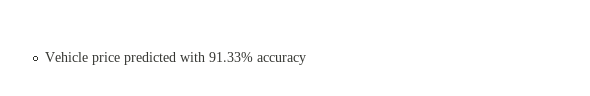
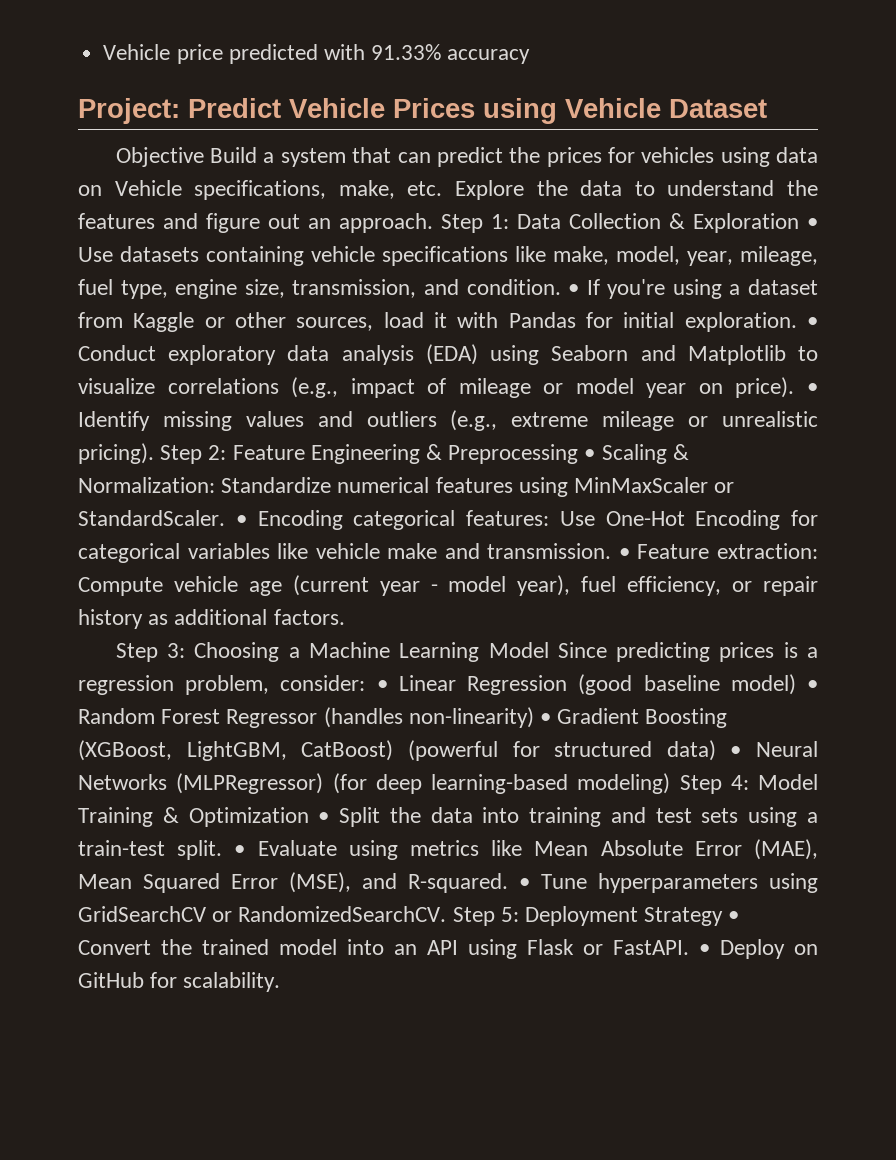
+ Project: Predict Vehicle Prices using Vehicle Dataset
+ Objective Build a system that can predict the prices for vehicles using data on Vehicle specifications, make, etc. Explore the data to understand the features and figure out an approach. Step 1: Data Collection & Exploration • Use datasets containing vehicle specifications like make, model, year, mileage, fuel type, engine size, transmission, and condition. • If you're using a dataset from Kaggle or other sources, load it with Pandas for initial exploration. • Conduct exploratory data analysis (EDA) using Seaborn and Matplotlib to visualize correlations (e.g., impact of mileage or model year on price). • Identify missing values and outliers (e.g., extreme mileage or unrealistic pricing). Step 2: Feature Engineering & Preprocessing • Scaling & Normalization: Standardize numerical features using MinMaxScaler or StandardScaler. • Encoding categorical features: Use One-Hot Encoding for categorical variables like vehicle make and transmission. • Feature extraction: Compute vehicle age (current year - model year), fuel efficiency, or repair history as additional factors.
+ Step 3: Choosing a Machine Learning Model Since predicting prices is a regression problem, consider: • Linear Regression (good baseline model) • Random Forest Regressor (handles non-linearity) • Gradient Boosting (XGBoost, LightGBM, CatBoost) (powerful for structured data) • Neural Networks (MLPRegressor) (for deep learning-based modeling) Step 4: Model Training & Optimization • Split the data into training and test sets using a train-test split. • Evaluate using metrics like Mean Absolute Error (MAE), Mean Squared Error (MSE), and R-squared. • Tune hyperparameters using GridSearchCV or RandomizedSearchCV. Step 5: Deployment Strategy • Convert the trained model into an API using Flask or FastAPI. • Deploy on GitHub for scalability.

